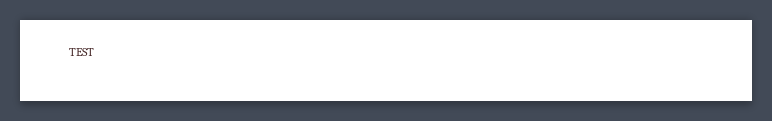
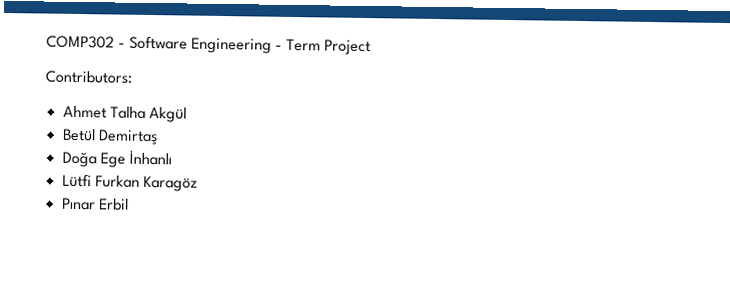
- TEST
+ COMP302 - Software Engineering - Term Project
+ Contributors:
+ Ahmet Talha Akgül
+ Betül Demirtaş
+ Doğa Ege İnhanlı
+ Lütfi Furkan Karagöz
+ Pınar Erbil

